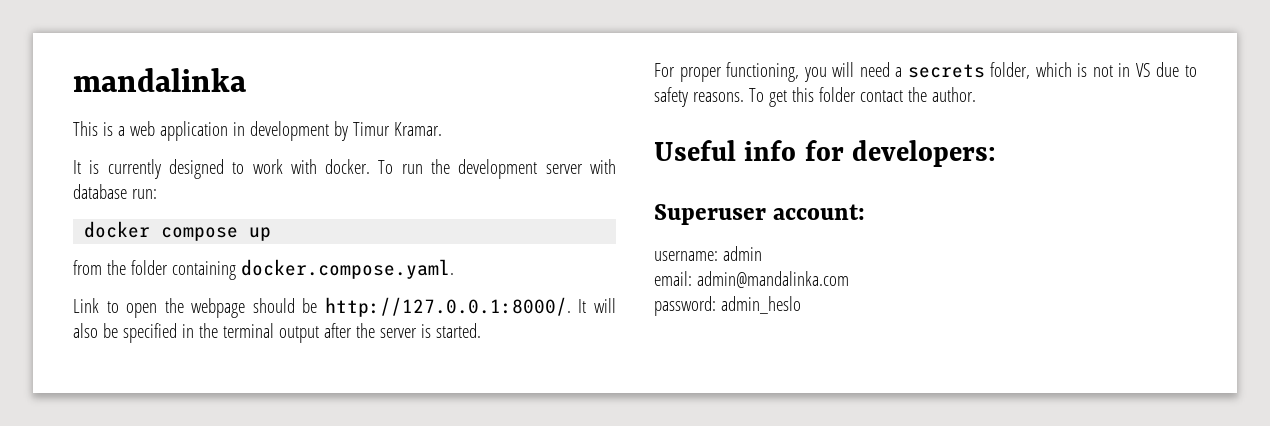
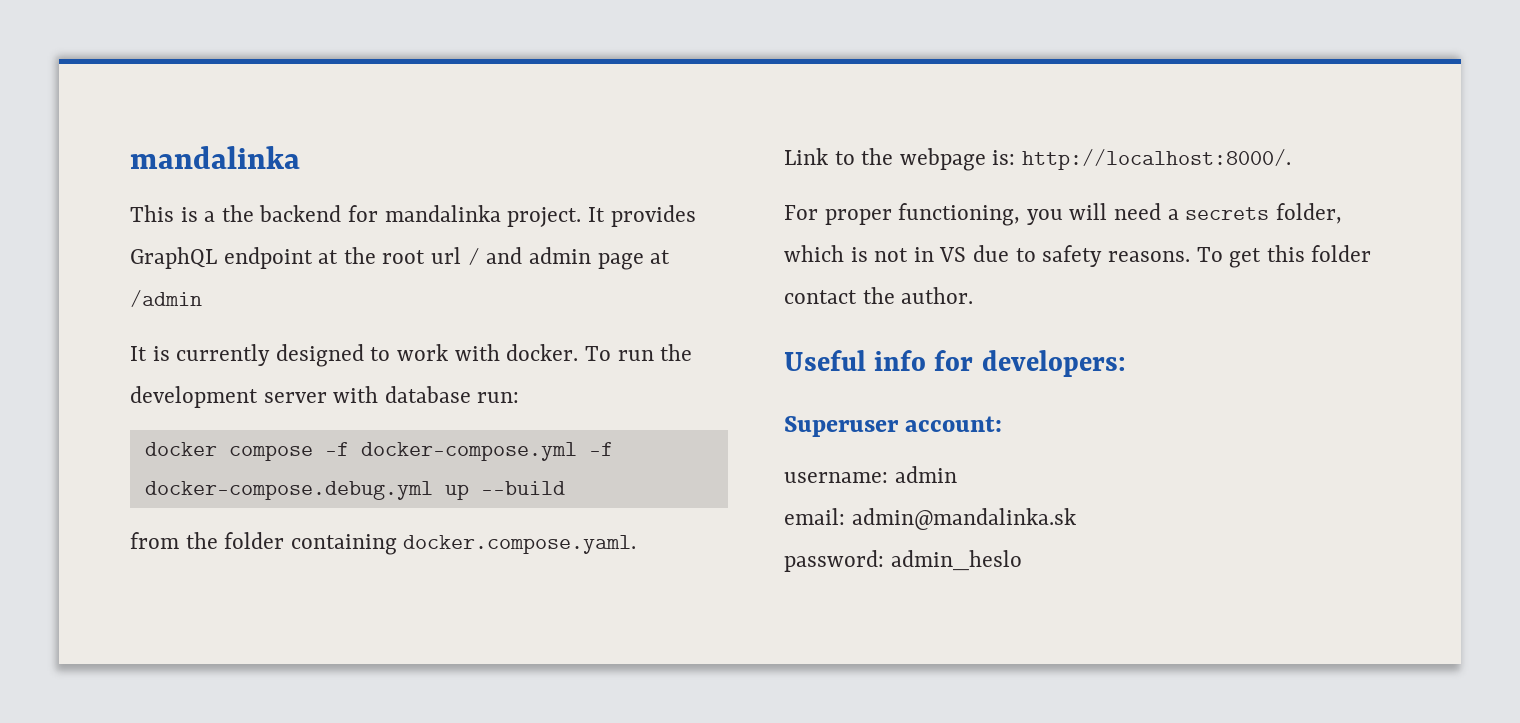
- This is a web application in development by Timur Kramar.
+ This is a the backend for mandalinka project. It provides GraphQL endpoint at the root url / and admin page at /admin
- docker compose up
+ docker compose -f docker-compose.yml -f docker-compose.debug.yml up --build
- Link to open the webpage should be http://127.0.0.1:8000/. It will also be specified in the terminal output after the server is started.
+ Link to the webpage is: http://localhost:8000/.
- email: admin@mandalinka.com
+ email: admin@mandalinka.sk

